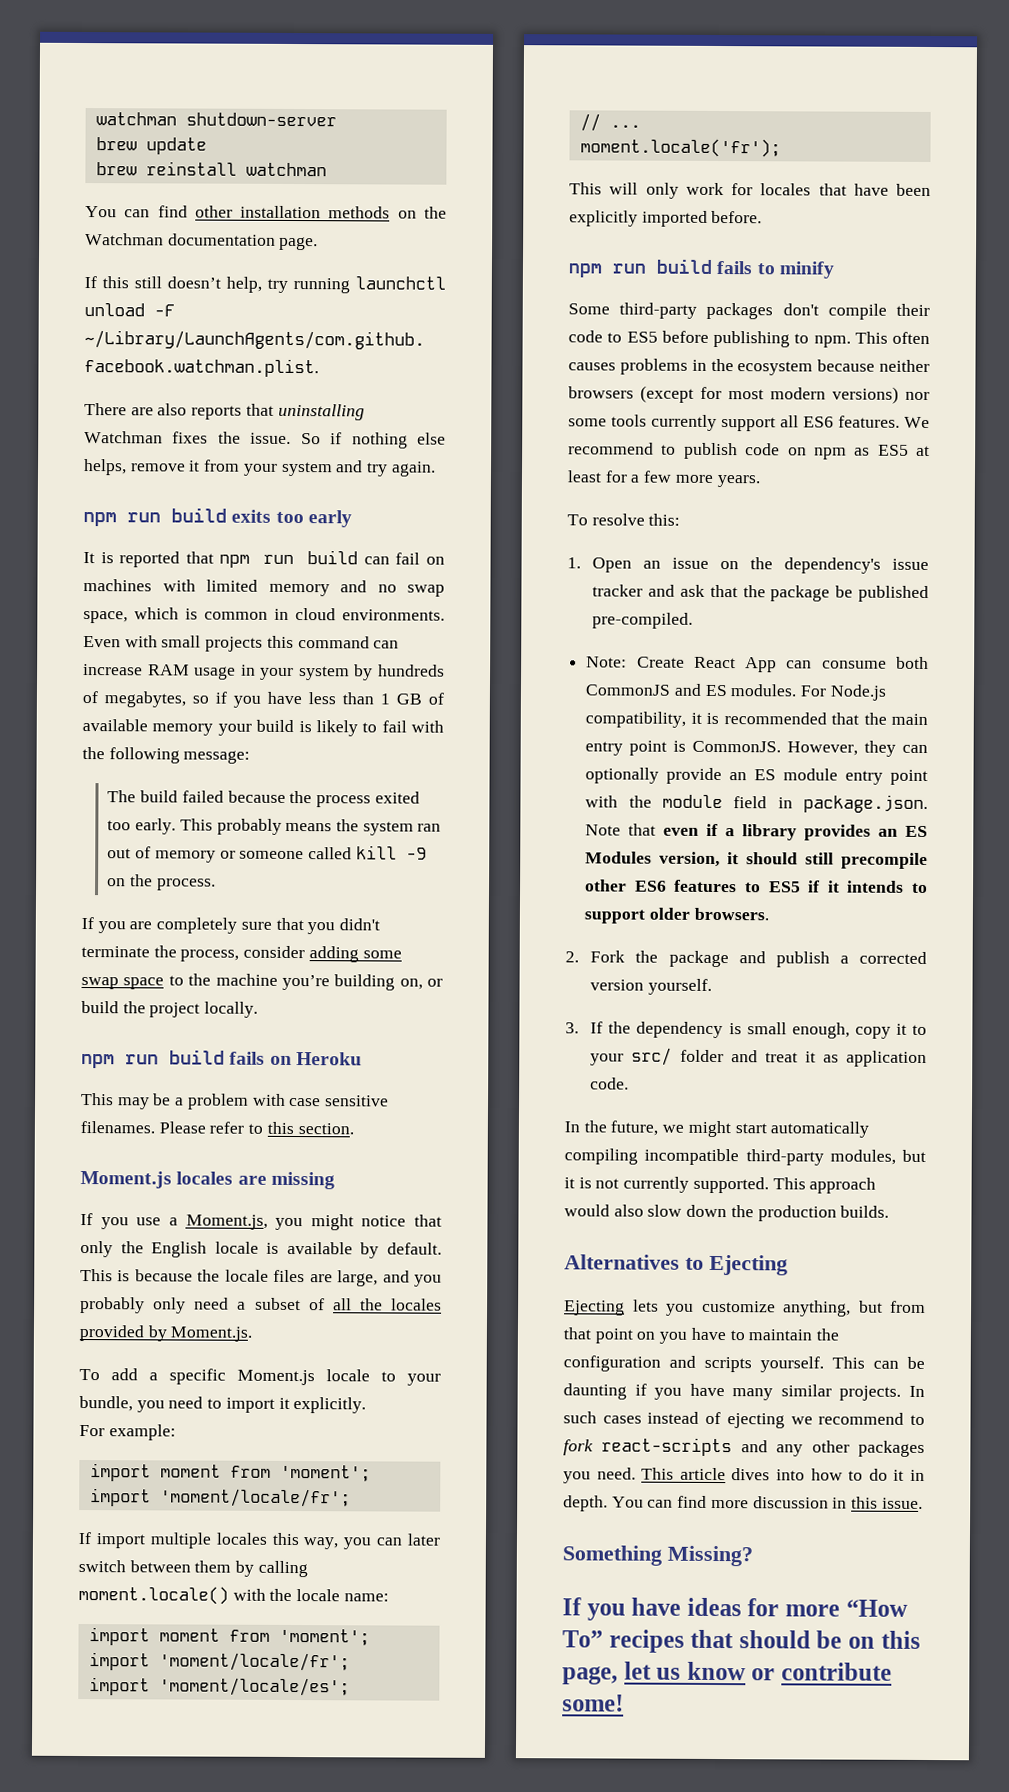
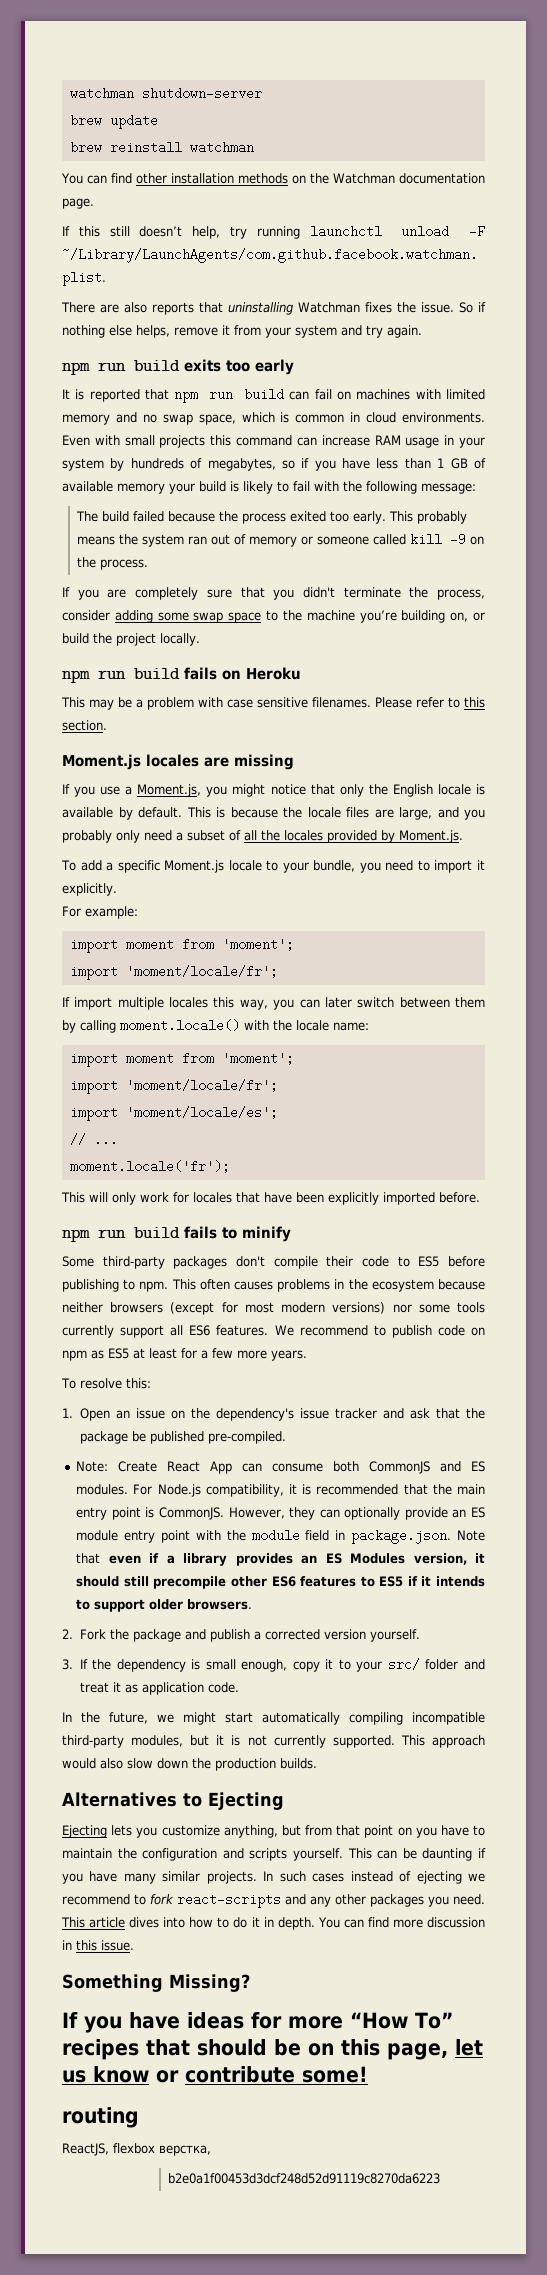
+ routing
+ ReactJS, flexbox верстка,
+ b2e0a1f00453d3dcf248d52d91119c8270da6223

